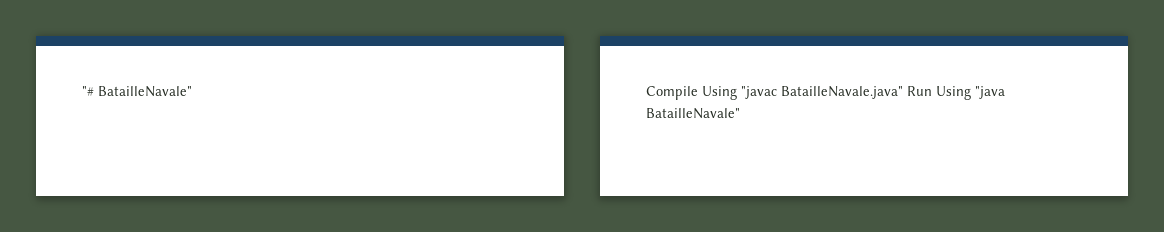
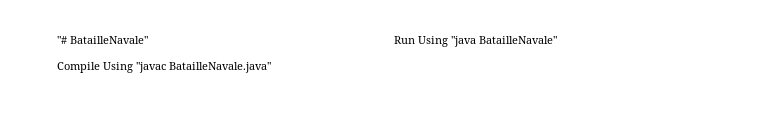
- Compile Using "javac BatailleNavale.java" Run Using "java BatailleNavale"
+ Compile Using "javac BatailleNavale.java"
+ Run Using "java BatailleNavale"

